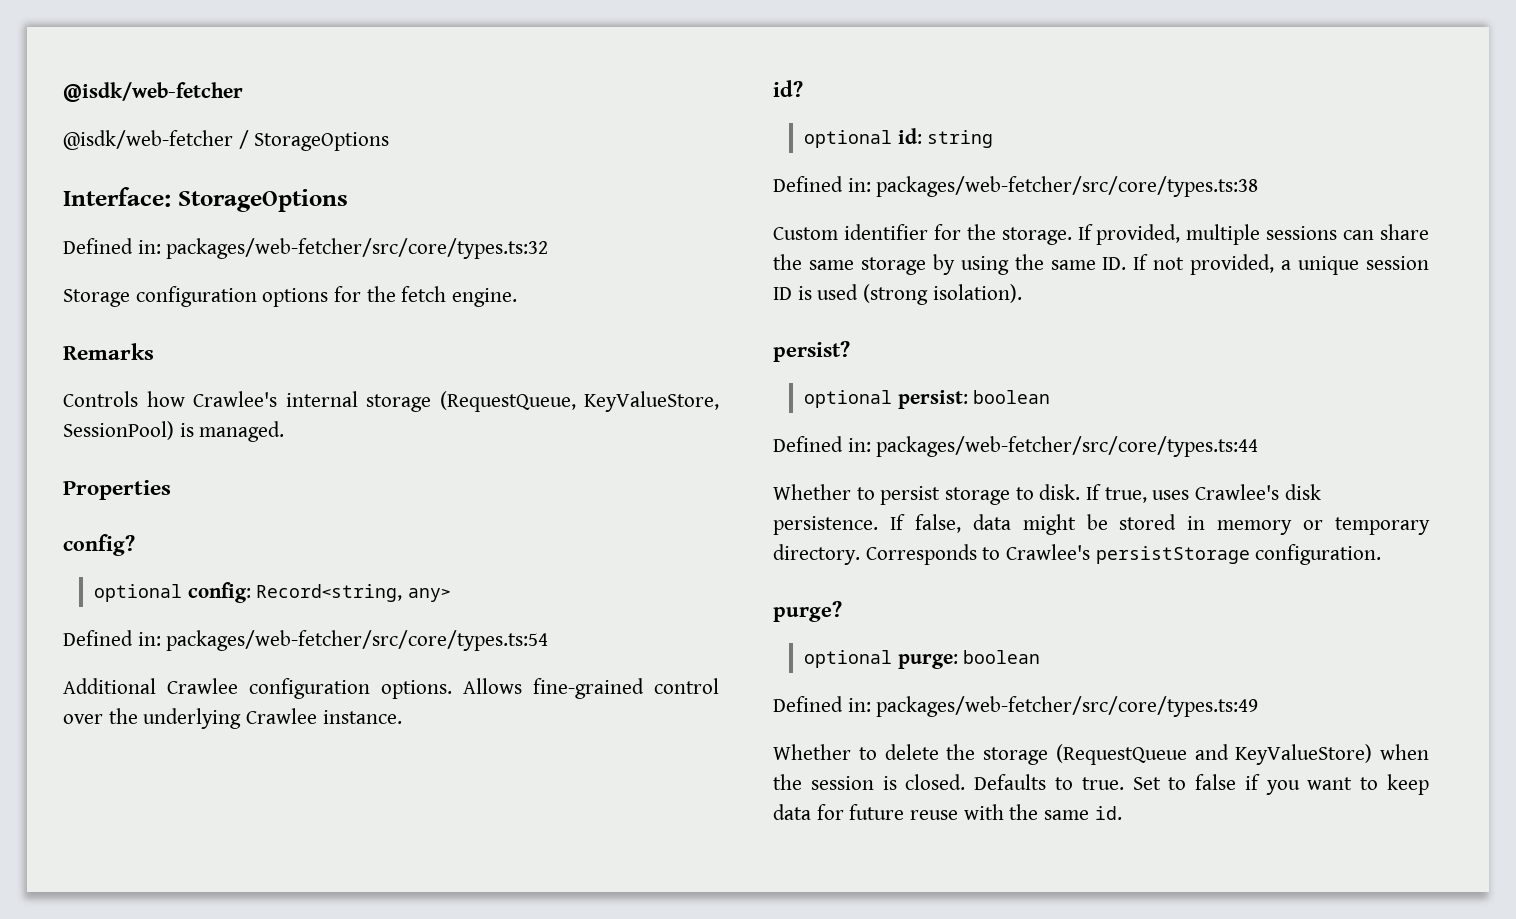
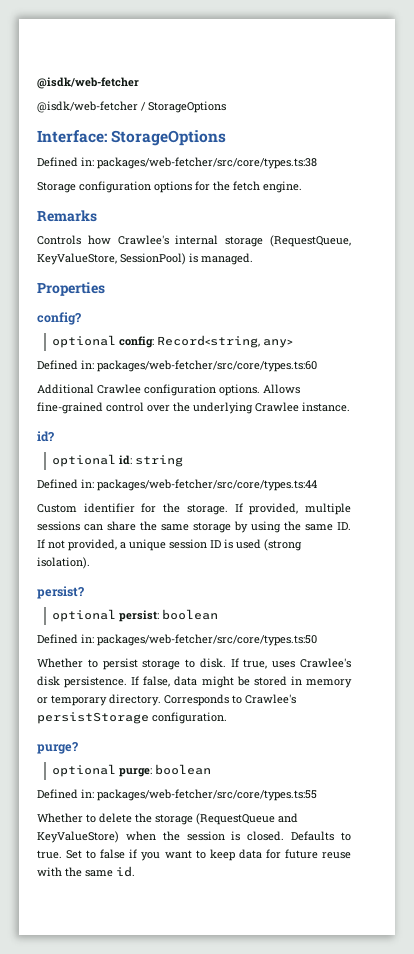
- Defined in: packages/web-fetcher/src/core/types.ts:32
+ Defined in: packages/web-fetcher/src/core/types.ts:38
- Defined in: packages/web-fetcher/src/core/types.ts:54
+ Defined in: packages/web-fetcher/src/core/types.ts:60
- Defined in: packages/web-fetcher/src/core/types.ts:38
+ Defined in: packages/web-fetcher/src/core/types.ts:44
- Defined in: packages/web-fetcher/src/core/types.ts:44
+ Defined in: packages/web-fetcher/src/core/types.ts:50
- Defined in: packages/web-fetcher/src/core/types.ts:49
+ Defined in: packages/web-fetcher/src/core/types.ts:55

